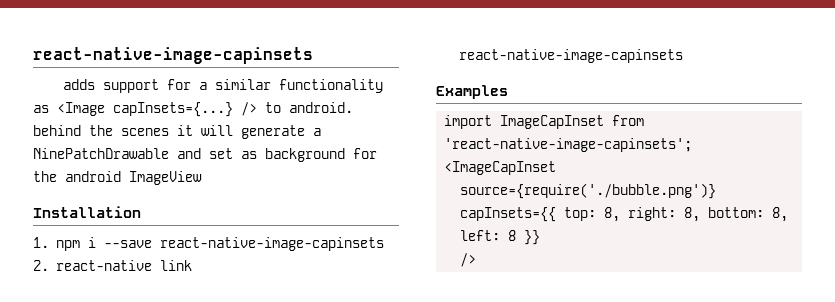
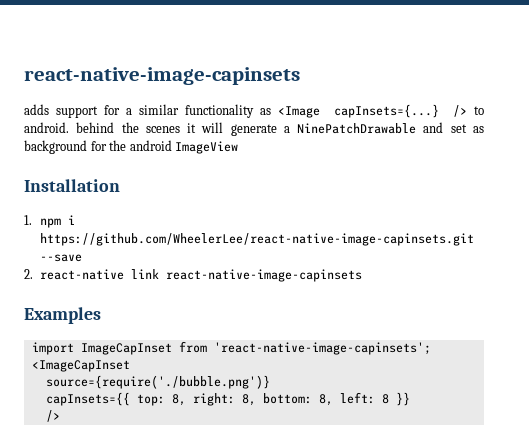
- 1. npm i --save react-native-image-capinsets
+ 1. npm i https://github.com/WheelerLee/react-native-image-capinsets.git --save

